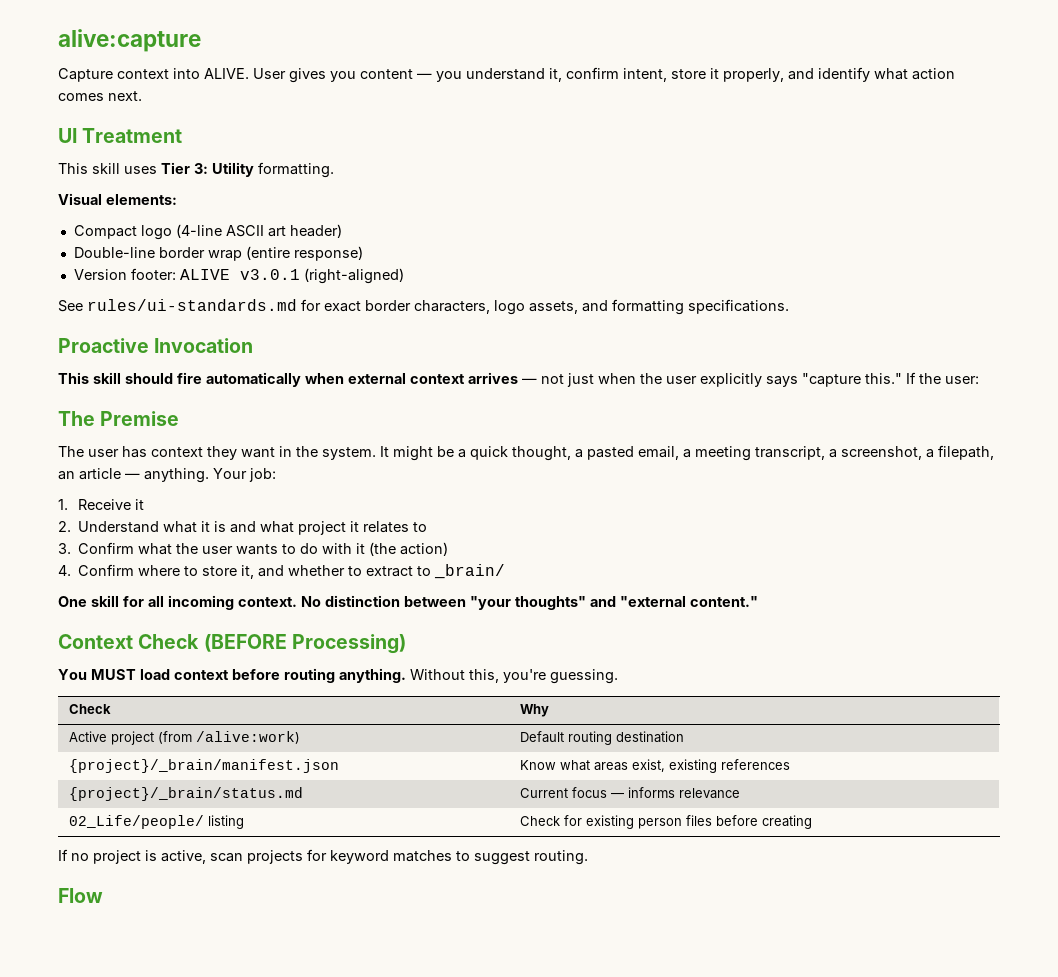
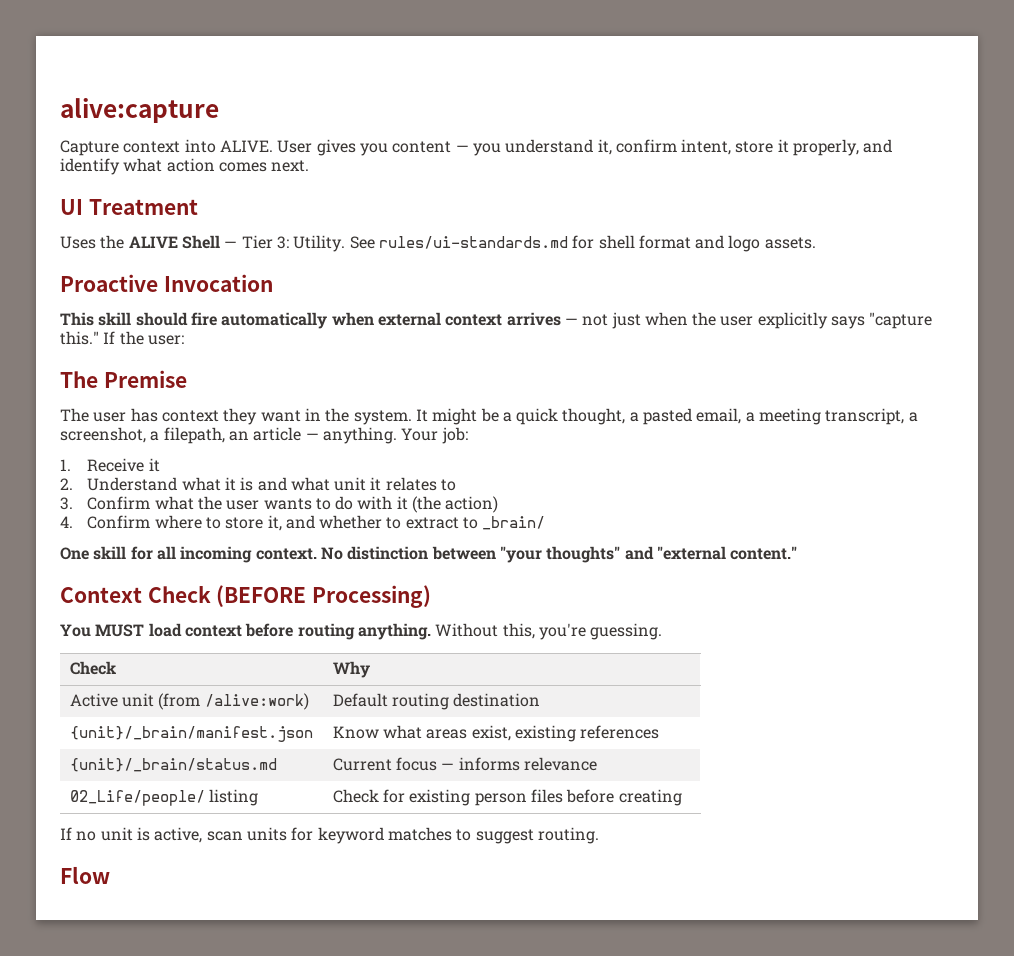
- This skill uses Tier 3: Utility formatting.
- Visual elements:
- Compact logo (4-line ASCII art header)
- Double-line border wrap (entire response)
- Version footer: ALIVE v3.0.1 (right-aligned)
- See rules/ui-standards.md for exact border characters, logo assets, and formatting specifications.
+ Uses the ALIVE Shell — Tier 3: Utility. See rules/ui-standards.md for shell format and logo assets.
- 2. Understand what it is and what project it relates to
+ 2. Understand what it is and what unit it relates to
- Active project (from /alive:work) | Default routing destination
+ Active unit (from /alive:work) | Default routing destination
- {project}/_brain/manifest.json | Know what areas exist, existing references
+ {unit}/_brain/manifest.json | Know what areas exist, existing references
- {project}/_brain/status.md | Current focus — informs relevance
+ {unit}/_brain/status.md | Current focus — informs relevance
- If no project is active, scan projects for keyword matches to suggest routing.
+ If no unit is active, scan units for keyword matches to suggest routing.

